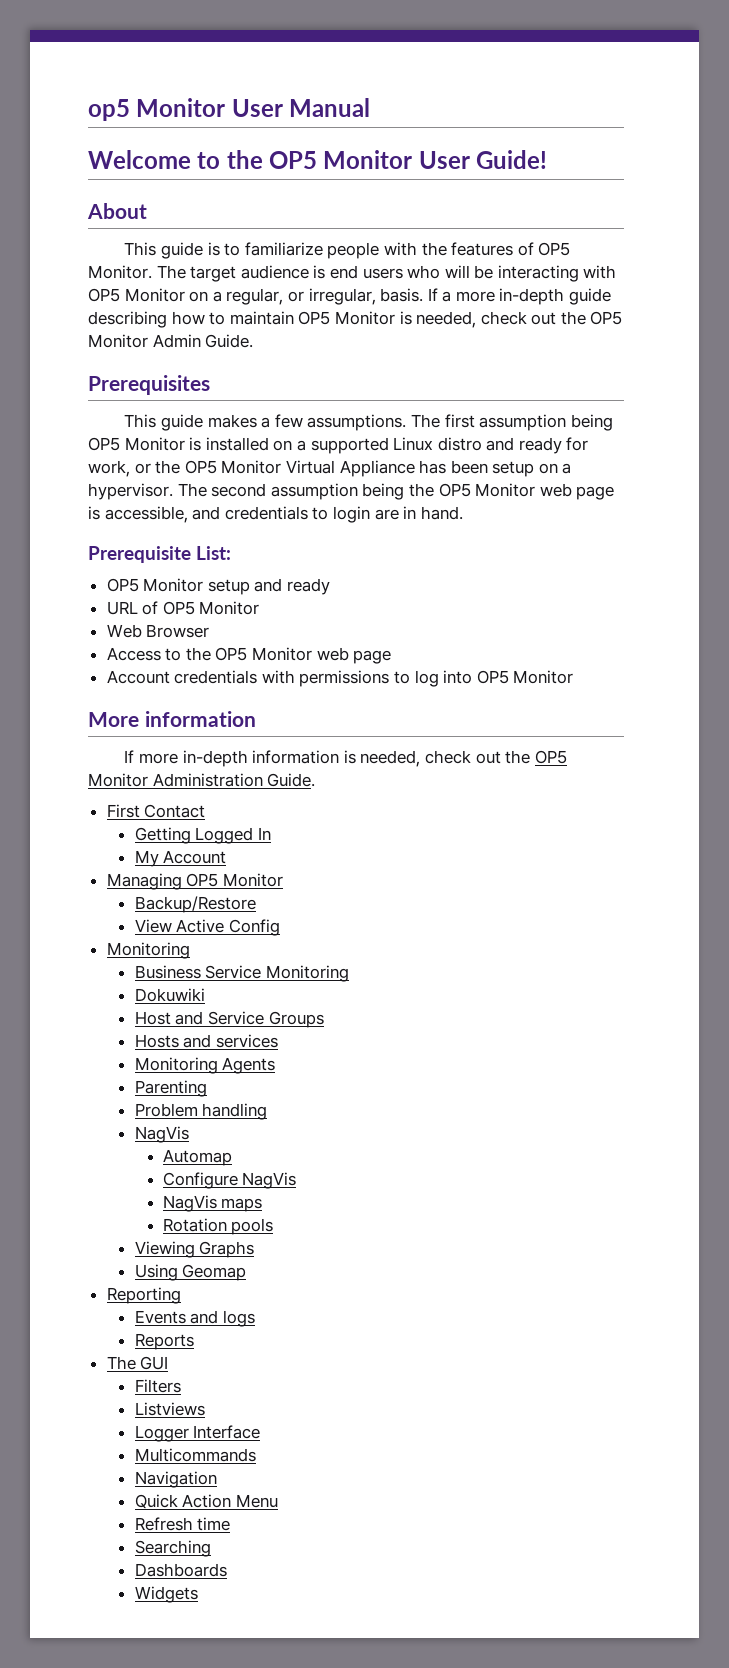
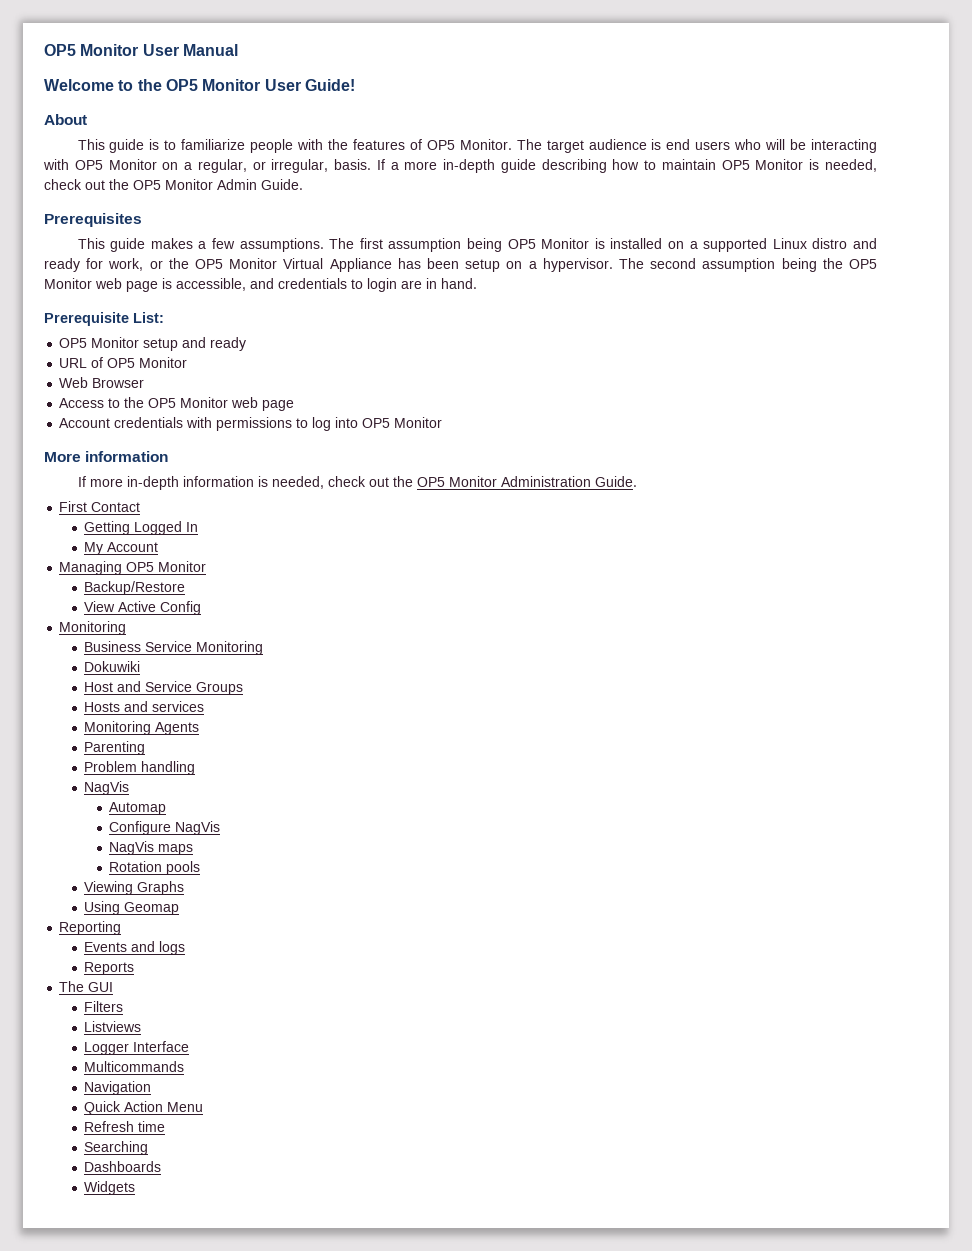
- op5 Monitor User Manual
+ OP5 Monitor User Manual

